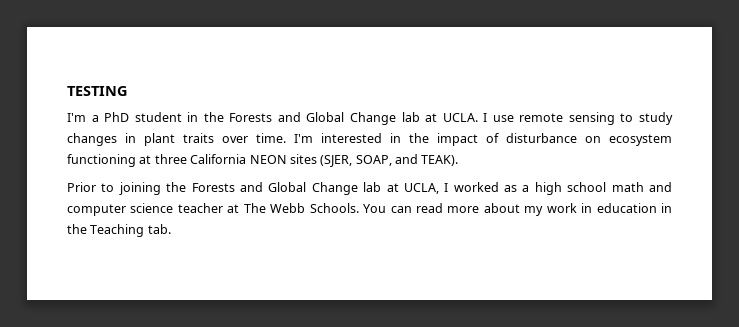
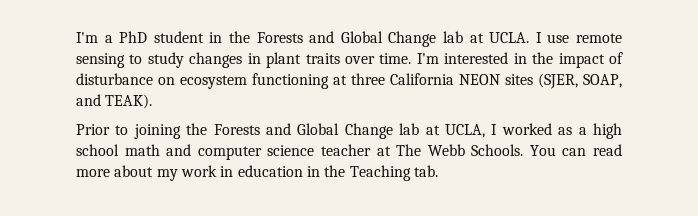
- TESTING

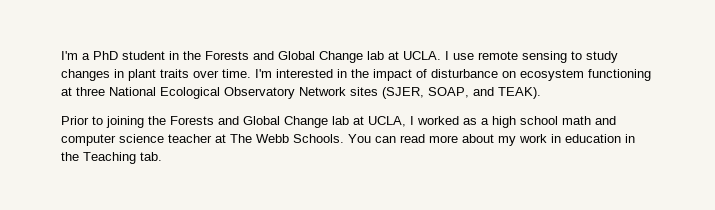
- I'm interested in the impact of disturbance on ecosystem functioning at three California NEON sites (SJER, SOAP, and TEAK).
+ I'm interested in the impact of disturbance on ecosystem functioning at three National Ecological Observatory Network sites (SJER, SOAP, and TEAK).

